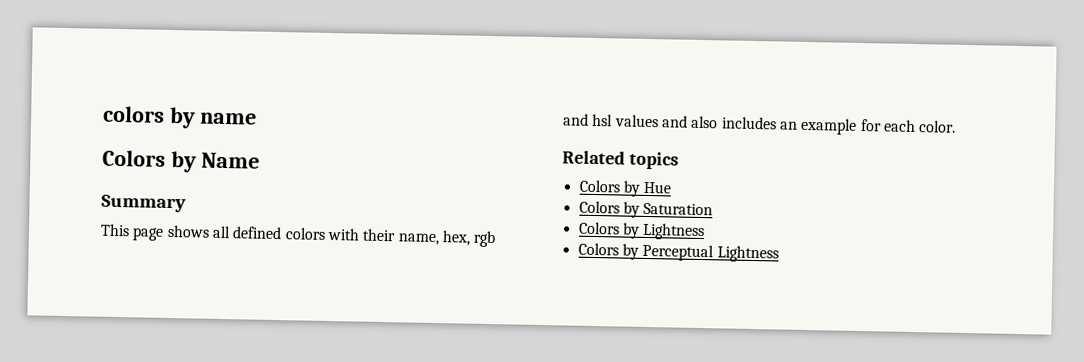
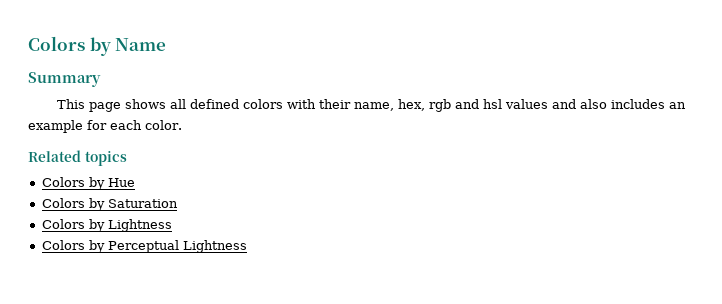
- colors by name

